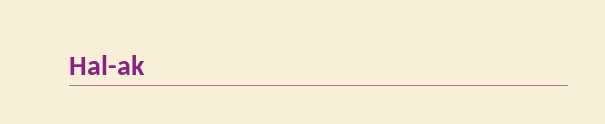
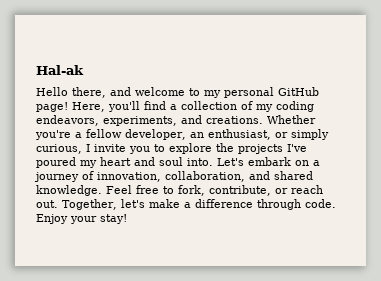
+ Hello there, and welcome to my personal GitHub page! Here, you'll find a collection of my coding endeavors, experiments, and creations. Whether you're a fellow developer, an enthusiast, or simply curious, I invite you to explore the projects I've poured my heart and soul into. Let's embark on a journey of innovation, collaboration, and shared knowledge. Feel free to fork, contribute, or reach out. Together, let's make a difference through code. Enjoy your stay!

